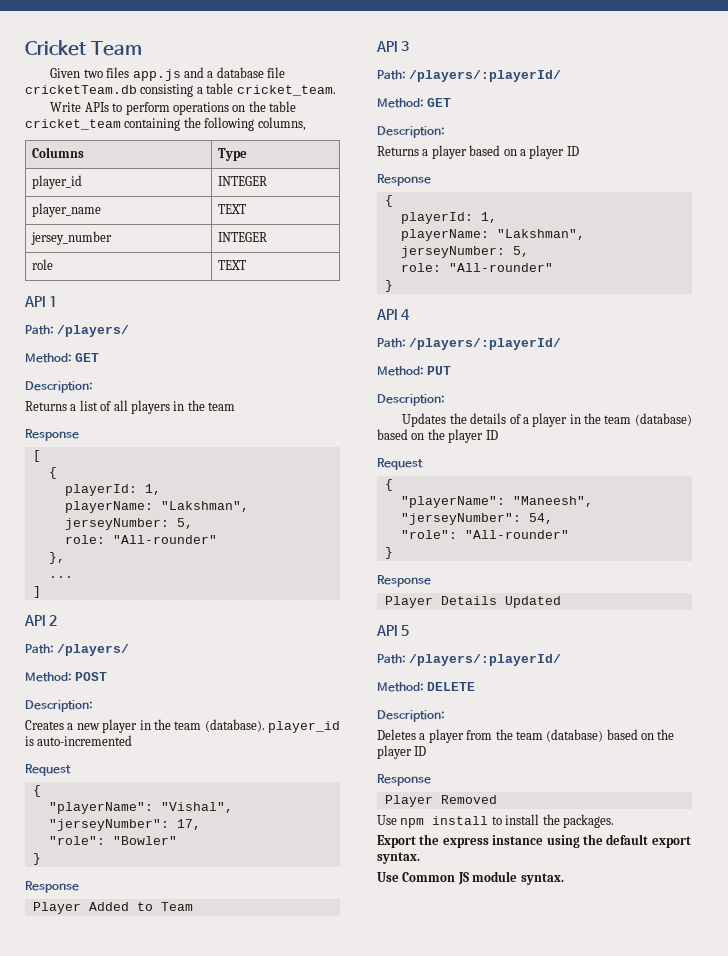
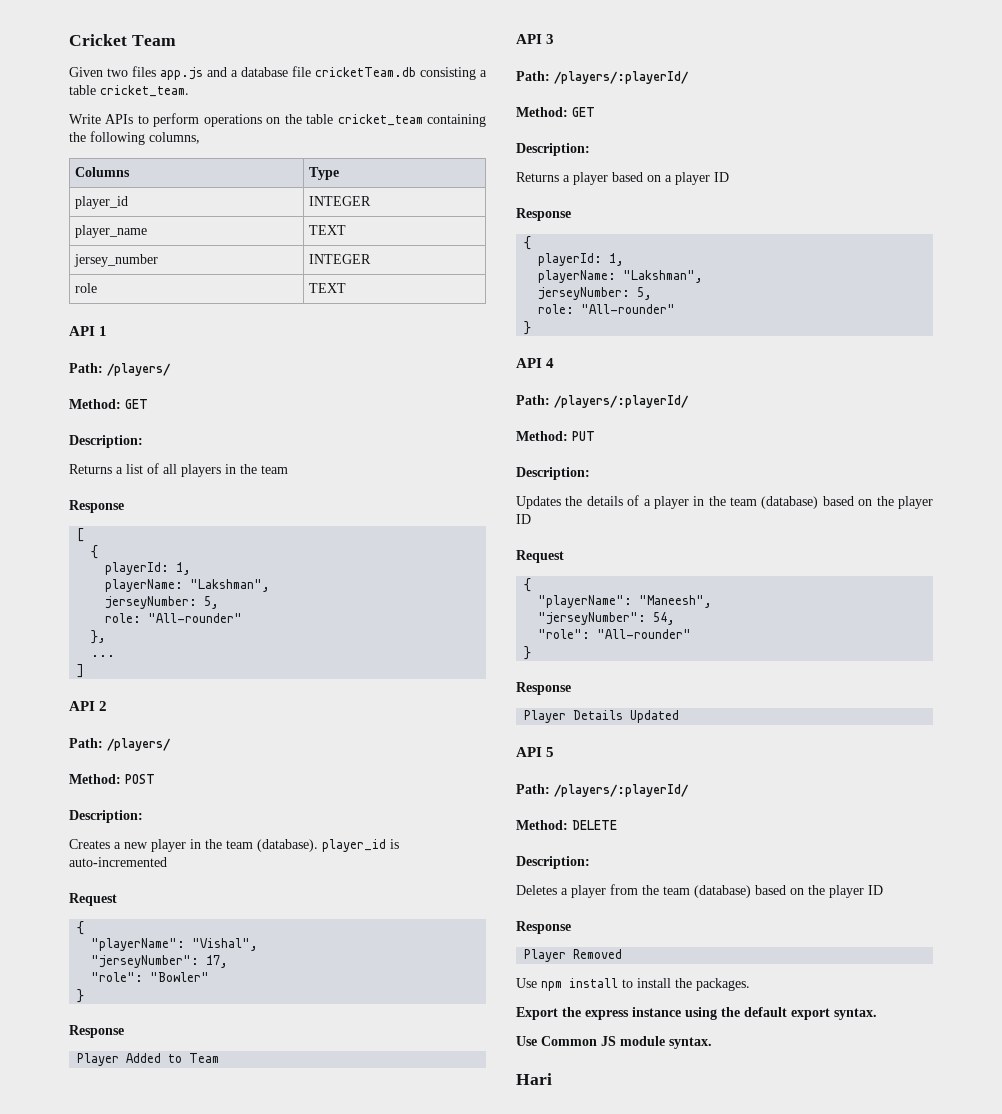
+ Hari

